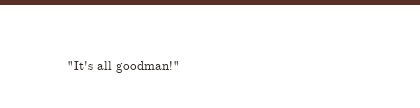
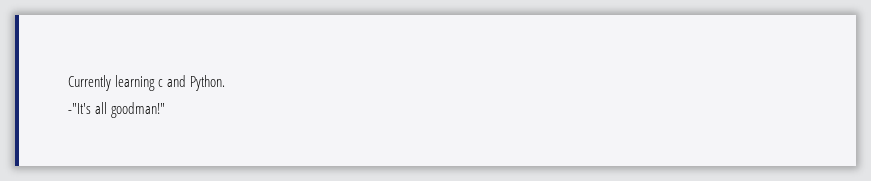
- "It's all goodman!"
+ Currently learning c and Python.
+ -"It's all goodman!"

